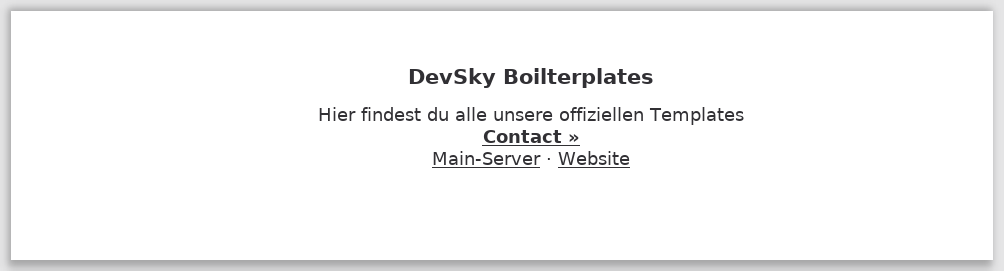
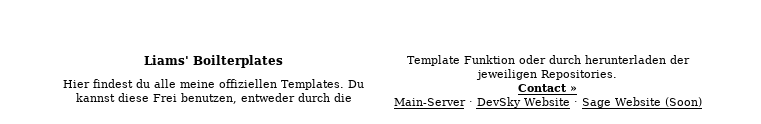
- DevSky Boilterplates
+ Liams' Boilterplates
- Hier findest du alle unsere offiziellen Templates
+ Hier findest du alle meine offiziellen Templates. Du kannst diese Frei benutzen, entweder durch die Template Funktion oder durch herunterladen der jeweiligen Repositories.
  Contact »
- Main-Server · Website
+ Main-Server · DevSky Website · Sage Website (Soon)

